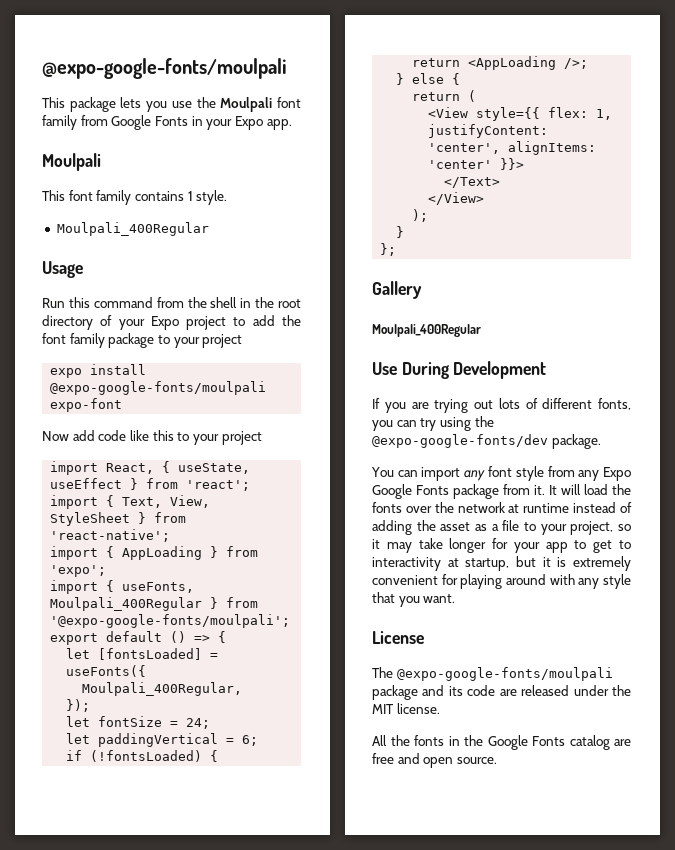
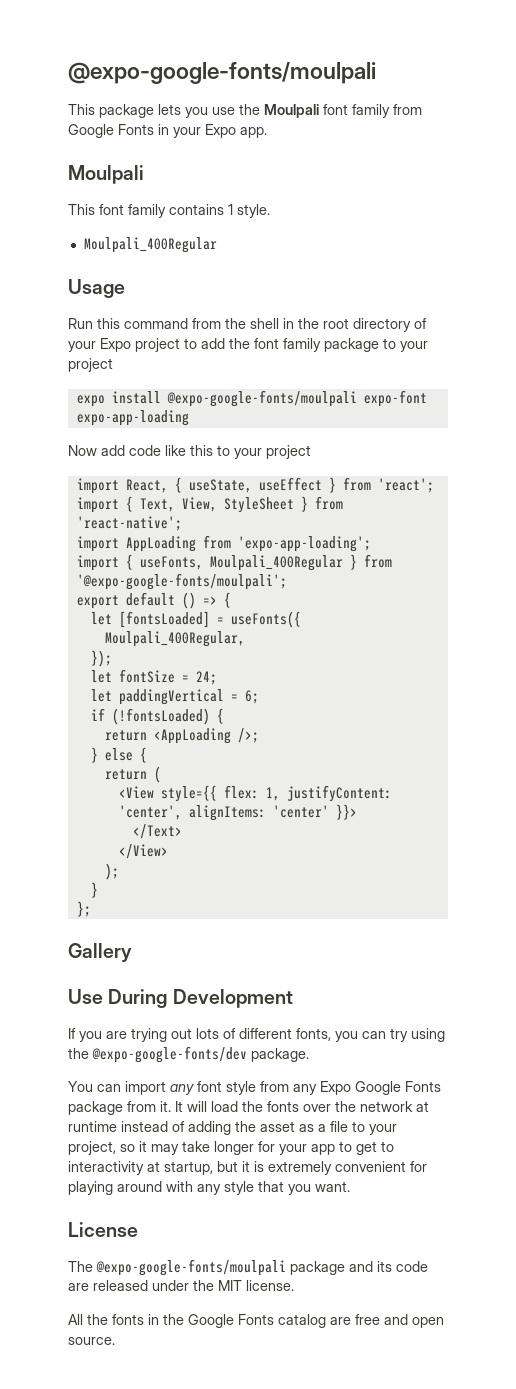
- expo install @expo-google-fonts/moulpali expo-font
+ expo install @expo-google-fonts/moulpali expo-font expo-app-loading
- import { AppLoading } from 'expo';
+ import AppLoading from 'expo-app-loading';
  Gallery
- Moulpali_400Regular

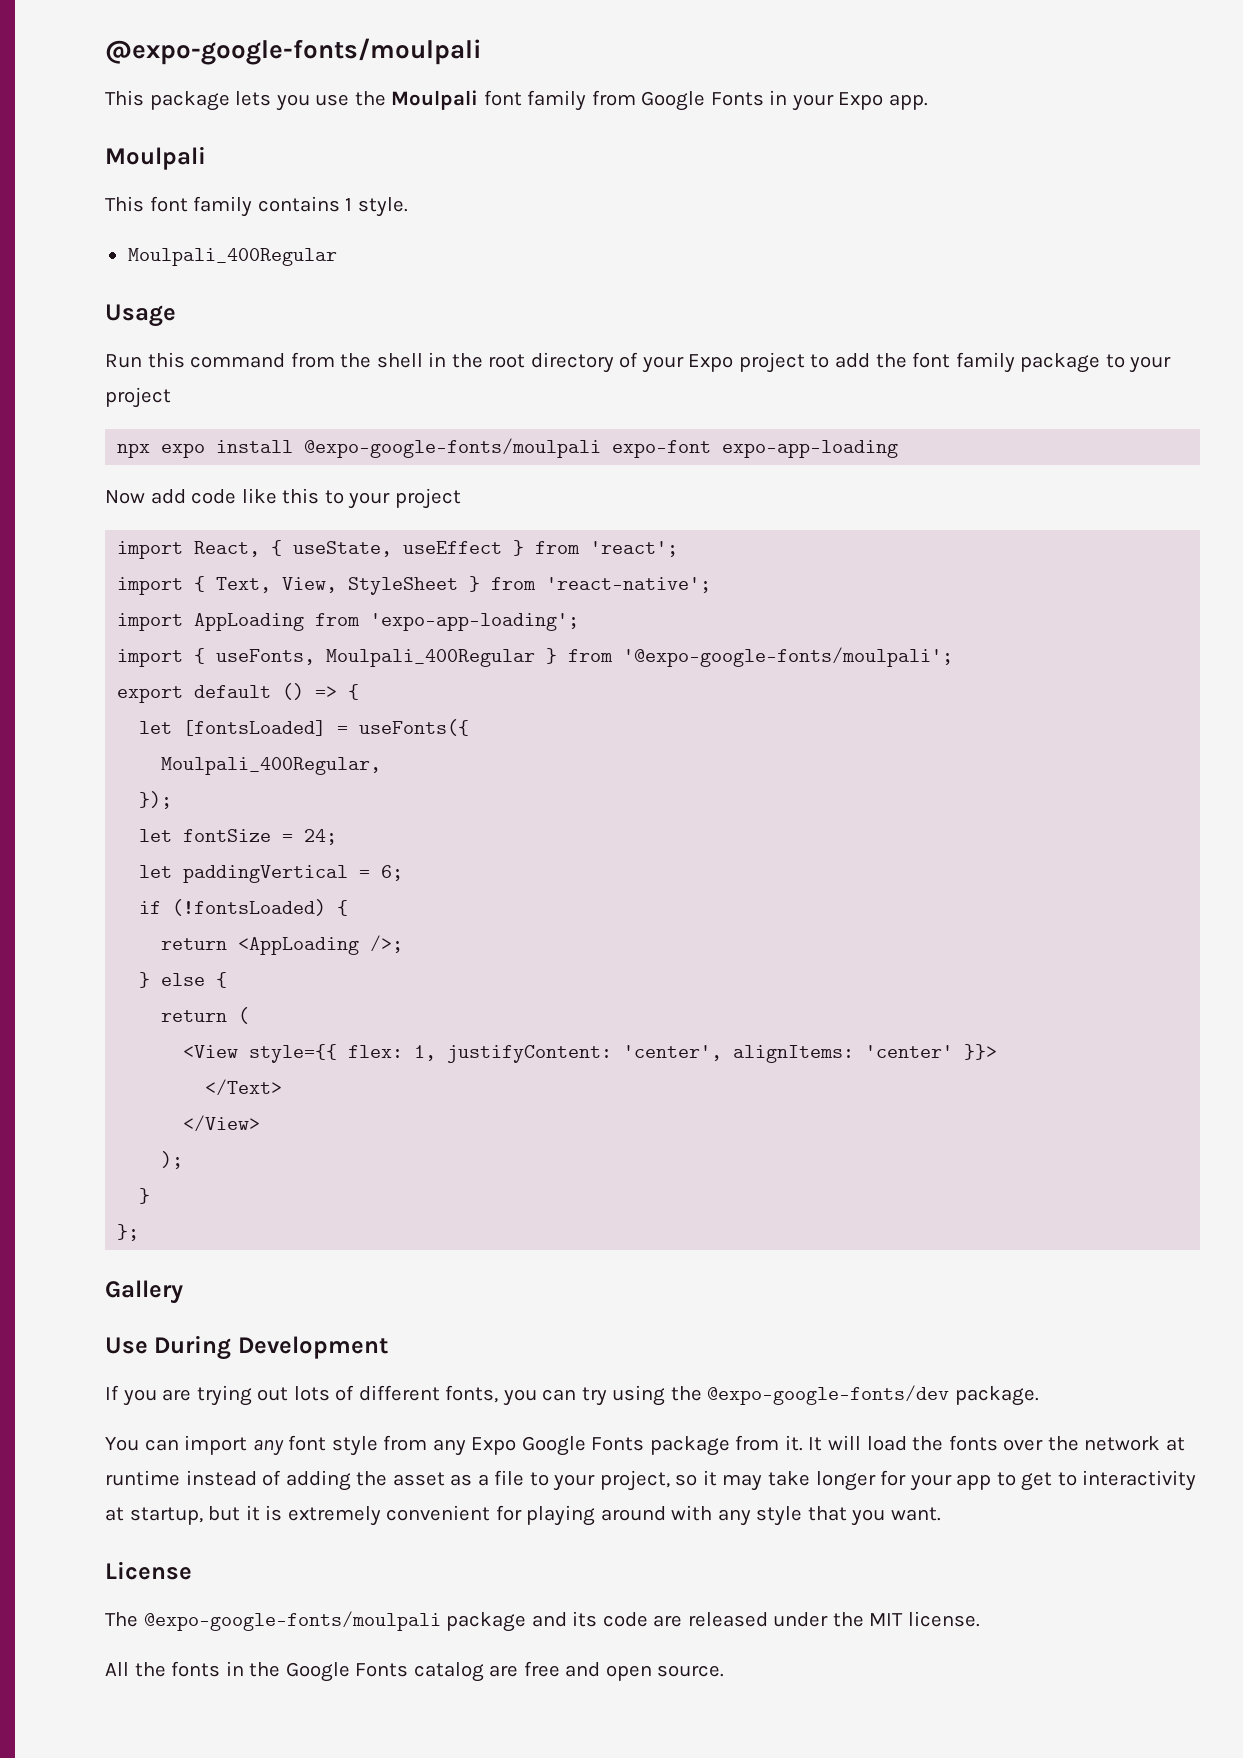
- expo install @expo-google-fonts/moulpali expo-font expo-app-loading
+ npx expo install @expo-google-fonts/moulpali expo-font expo-app-loading

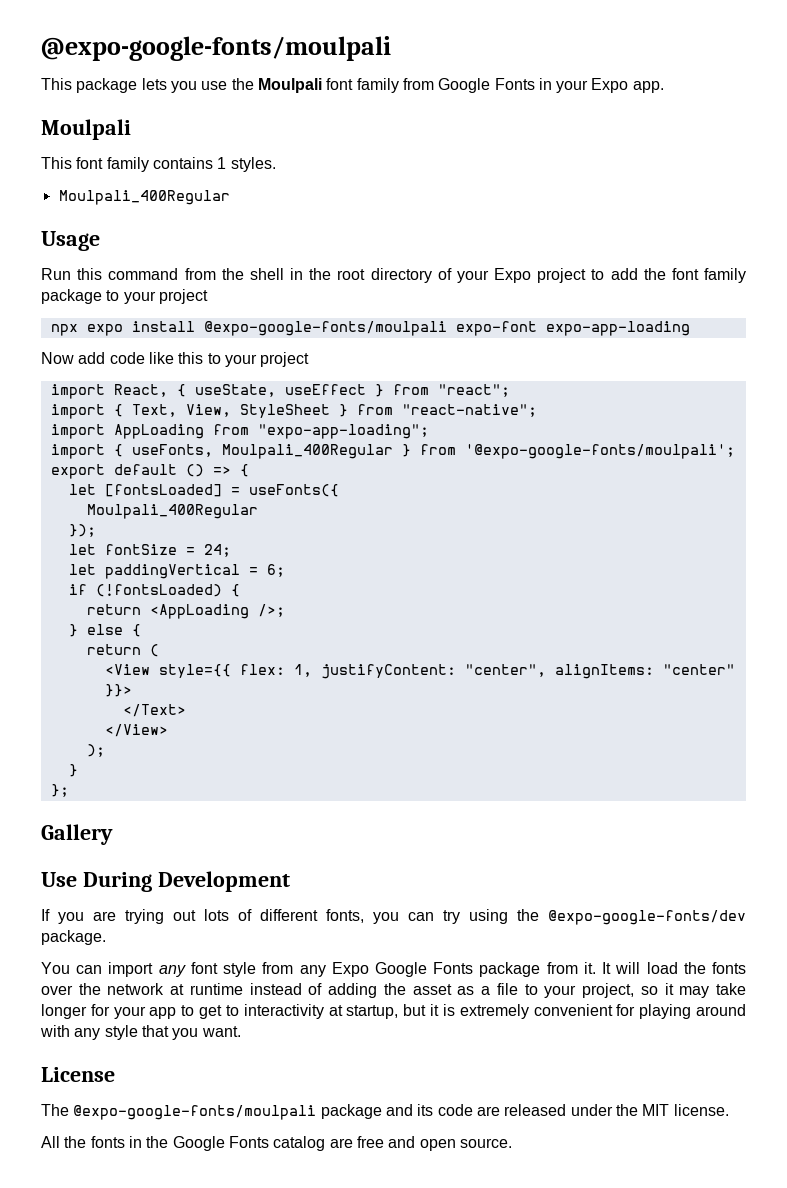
- This font family contains 1 style.
+ This font family contains 1 styles.
- import React, { useState, useEffect } from 'react';
+ import React, { useState, useEffect } from "react";
- import { Text, View, StyleSheet } from 'react-native';
+ import { Text, View, StyleSheet } from "react-native";
- import AppLoading from 'expo-app-loading';
+ import AppLoading from "expo-app-loading";
  let [fontsLoaded] = useFonts({
- Moulpali_400Regular,
+ Moulpali_400Regular
- <View style={{ flex: 1, justifyContent: 'center', alignItems: 'center' }}>
+ <View style={{ flex: 1, justifyContent: "center", alignItems: "center" }}>

